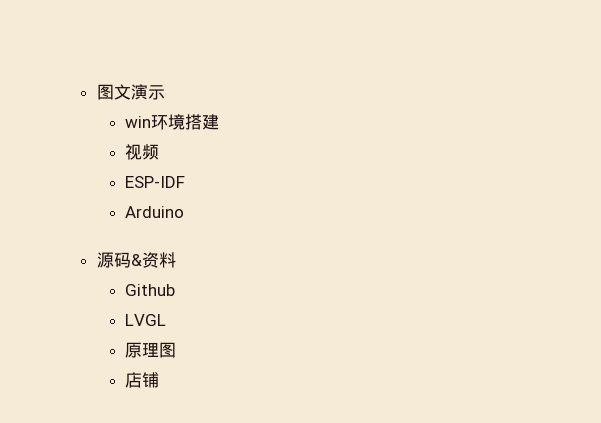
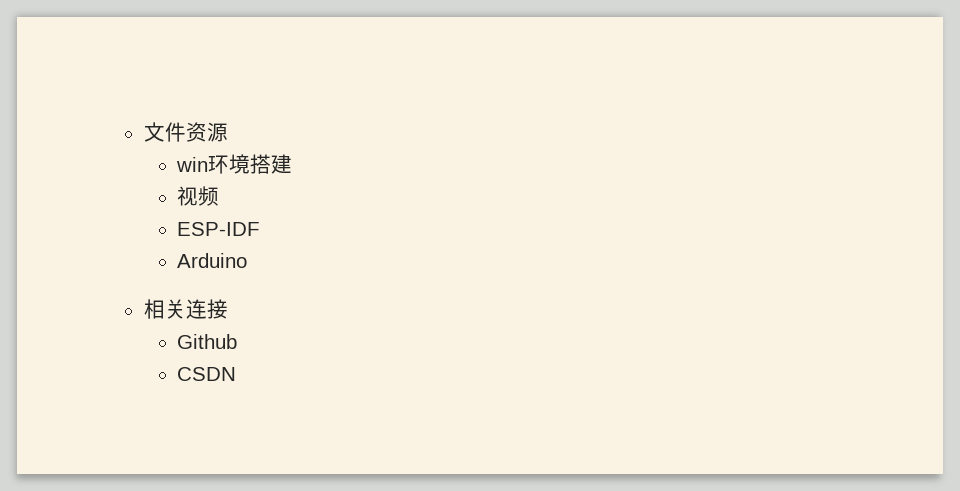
- 图文演示
+ 文件资源
- 源码&资料
+ 相关连接
  Github
- LVGL
- 原理图
- 店铺
+ CSDN

